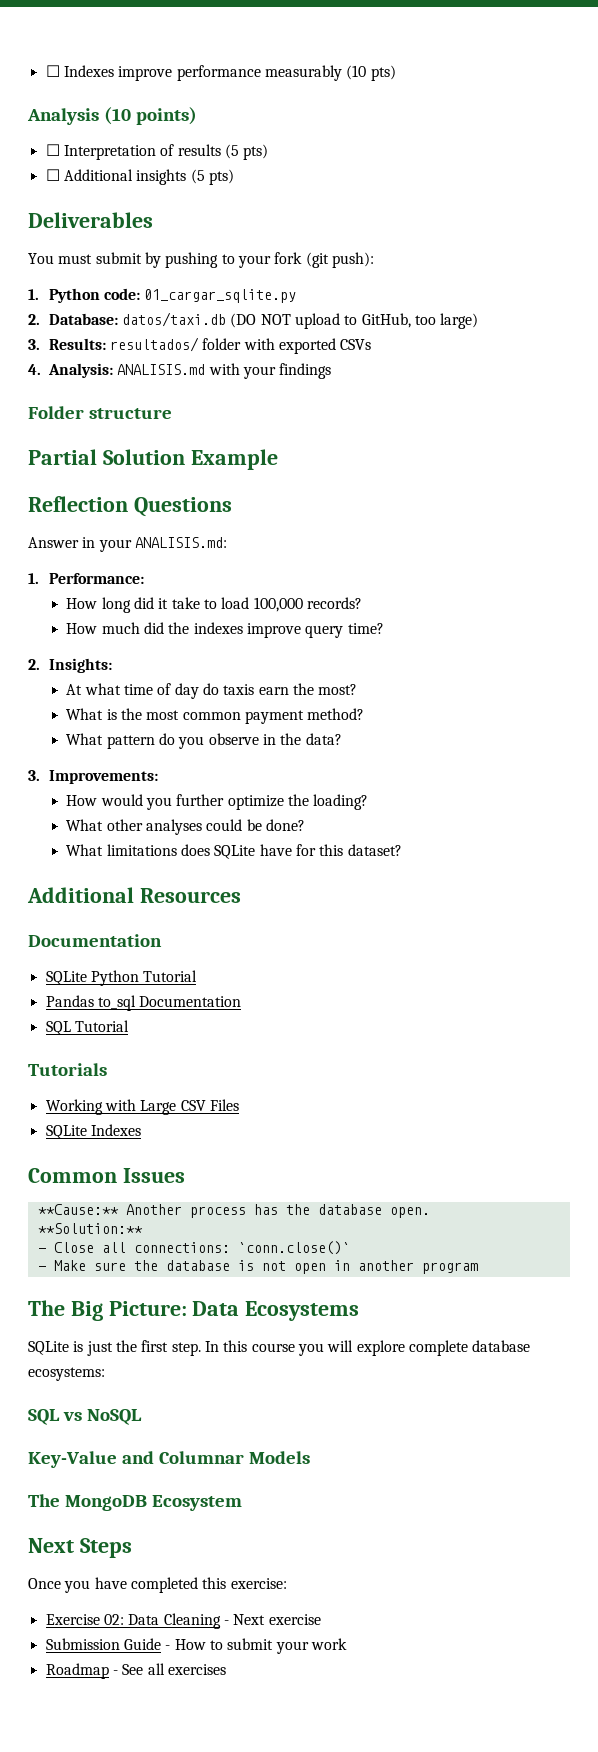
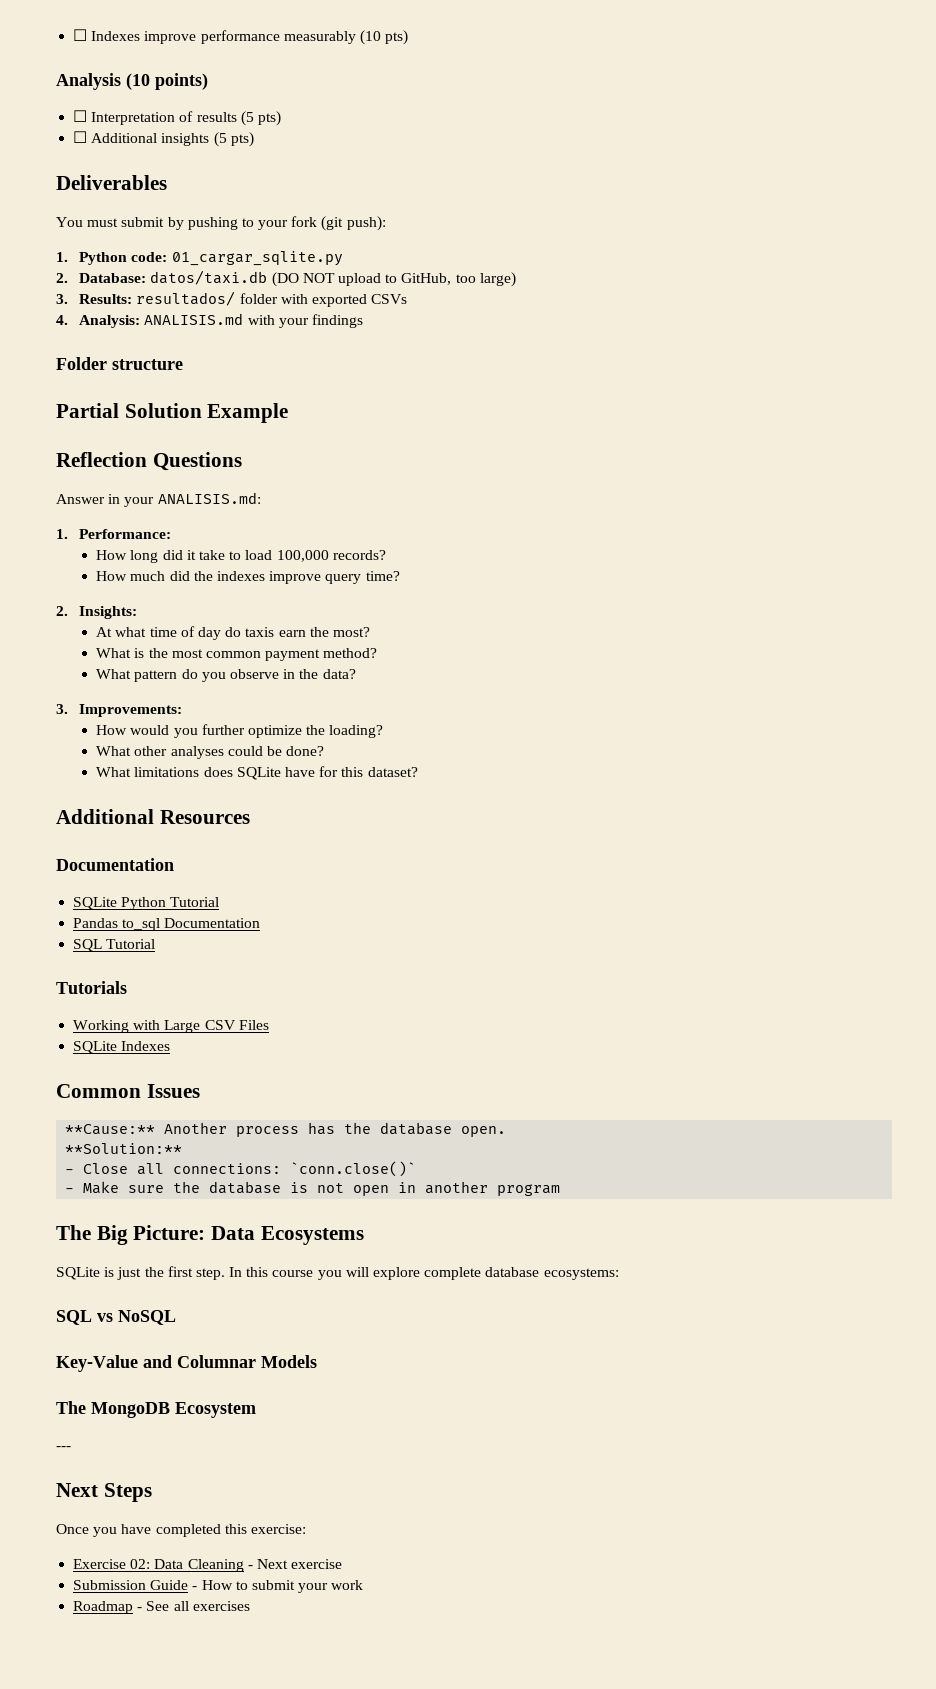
+ ---

